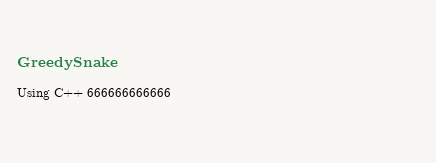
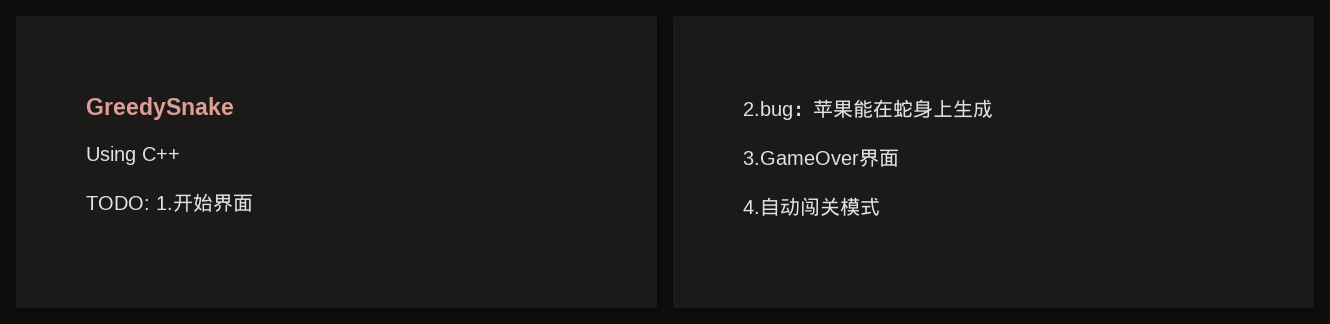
- Using C++ 666666666666
+ Using C++
+ TODO: 1.开始界面
+ 2.bug：苹果能在蛇身上生成
+ 3.GameOver界面
+ 4.自动闯关模式

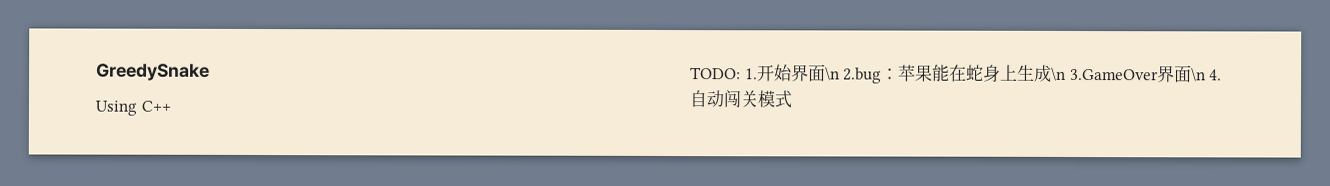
- TODO: 1.开始界面
- 2.bug：苹果能在蛇身上生成
- 3.GameOver界面
- 4.自动闯关模式
+ TODO: 1.开始界面\n 2.bug：苹果能在蛇身上生成\n 3.GameOver界面\n 4.自动闯关模式

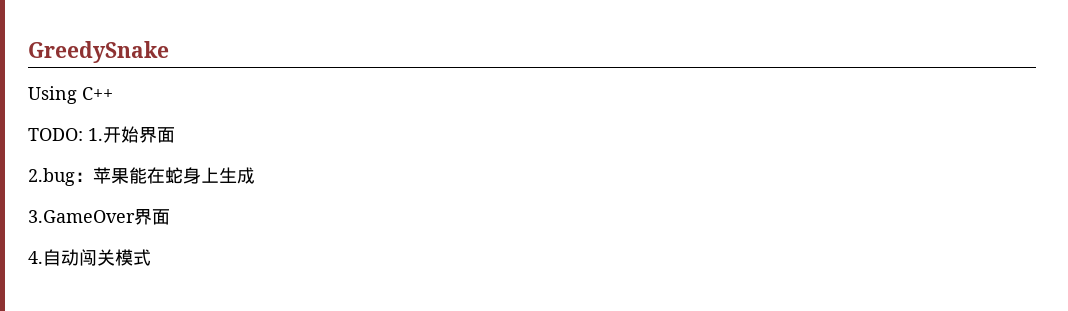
- TODO: 1.开始界面\n 2.bug：苹果能在蛇身上生成\n 3.GameOver界面\n 4.自动闯关模式
+ TODO: 1.开始界面
+ 2.bug：苹果能在蛇身上生成
+ 3.GameOver界面
+ 4.自动闯关模式

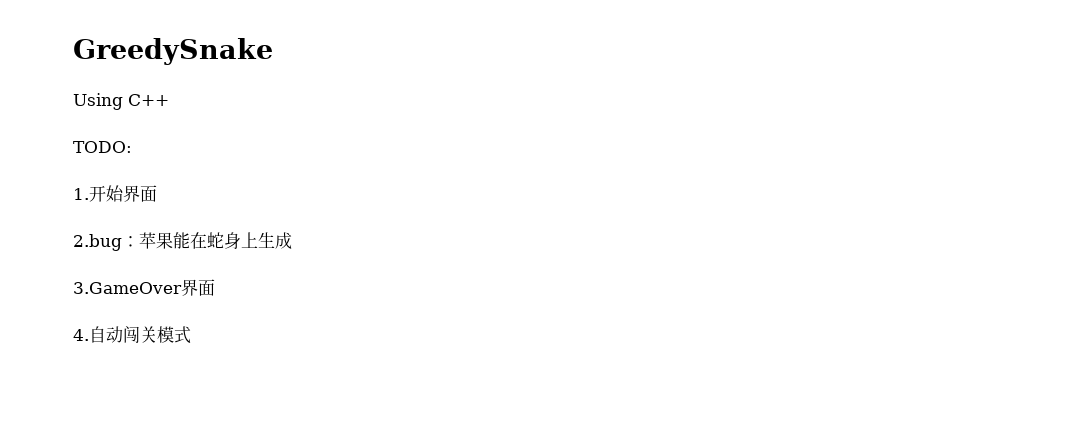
- TODO: 1.开始界面
+ TODO:
+ 1.开始界面

